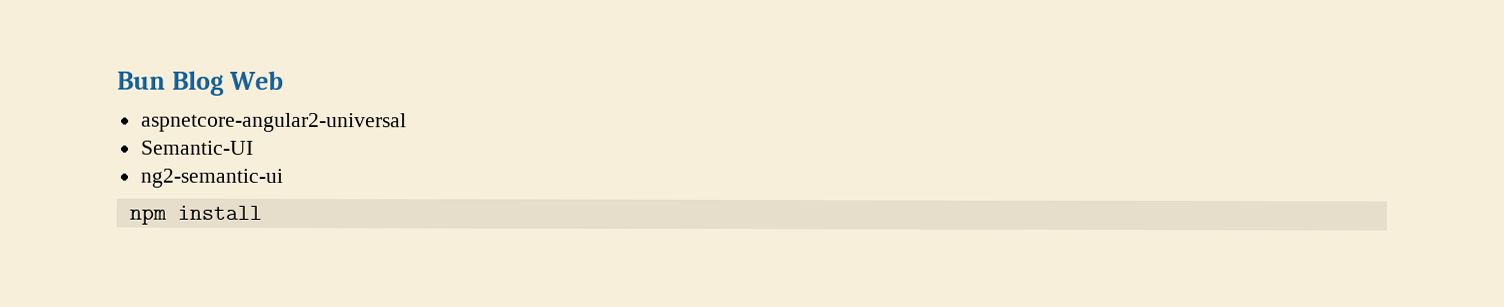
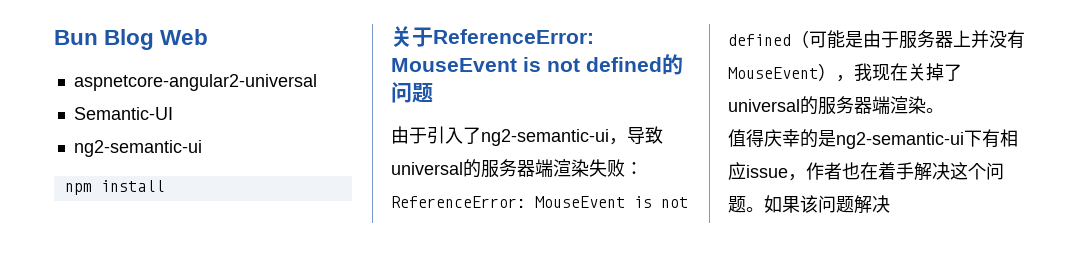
+ 关于ReferenceError: MouseEvent is not defined的问题
+ 由于引入了ng2-semantic-ui，导致universal的服务器端渲染失败：ReferenceError: MouseEvent is not defined（可能是由于服务器上并没有MouseEvent），我现在关掉了universal的服务器端渲染。
+ 值得庆幸的是ng2-semantic-ui下有相应issue，作者也在着手解决这个问题。如果该问题解决

